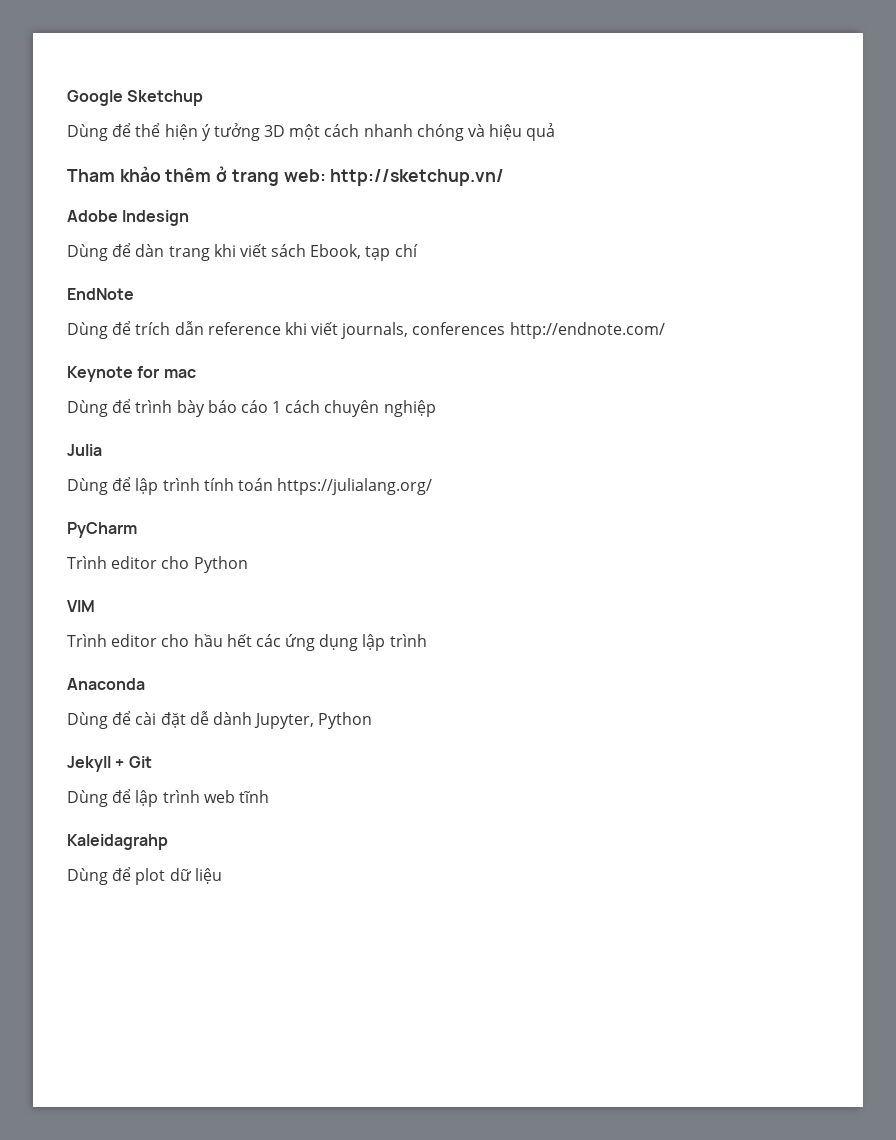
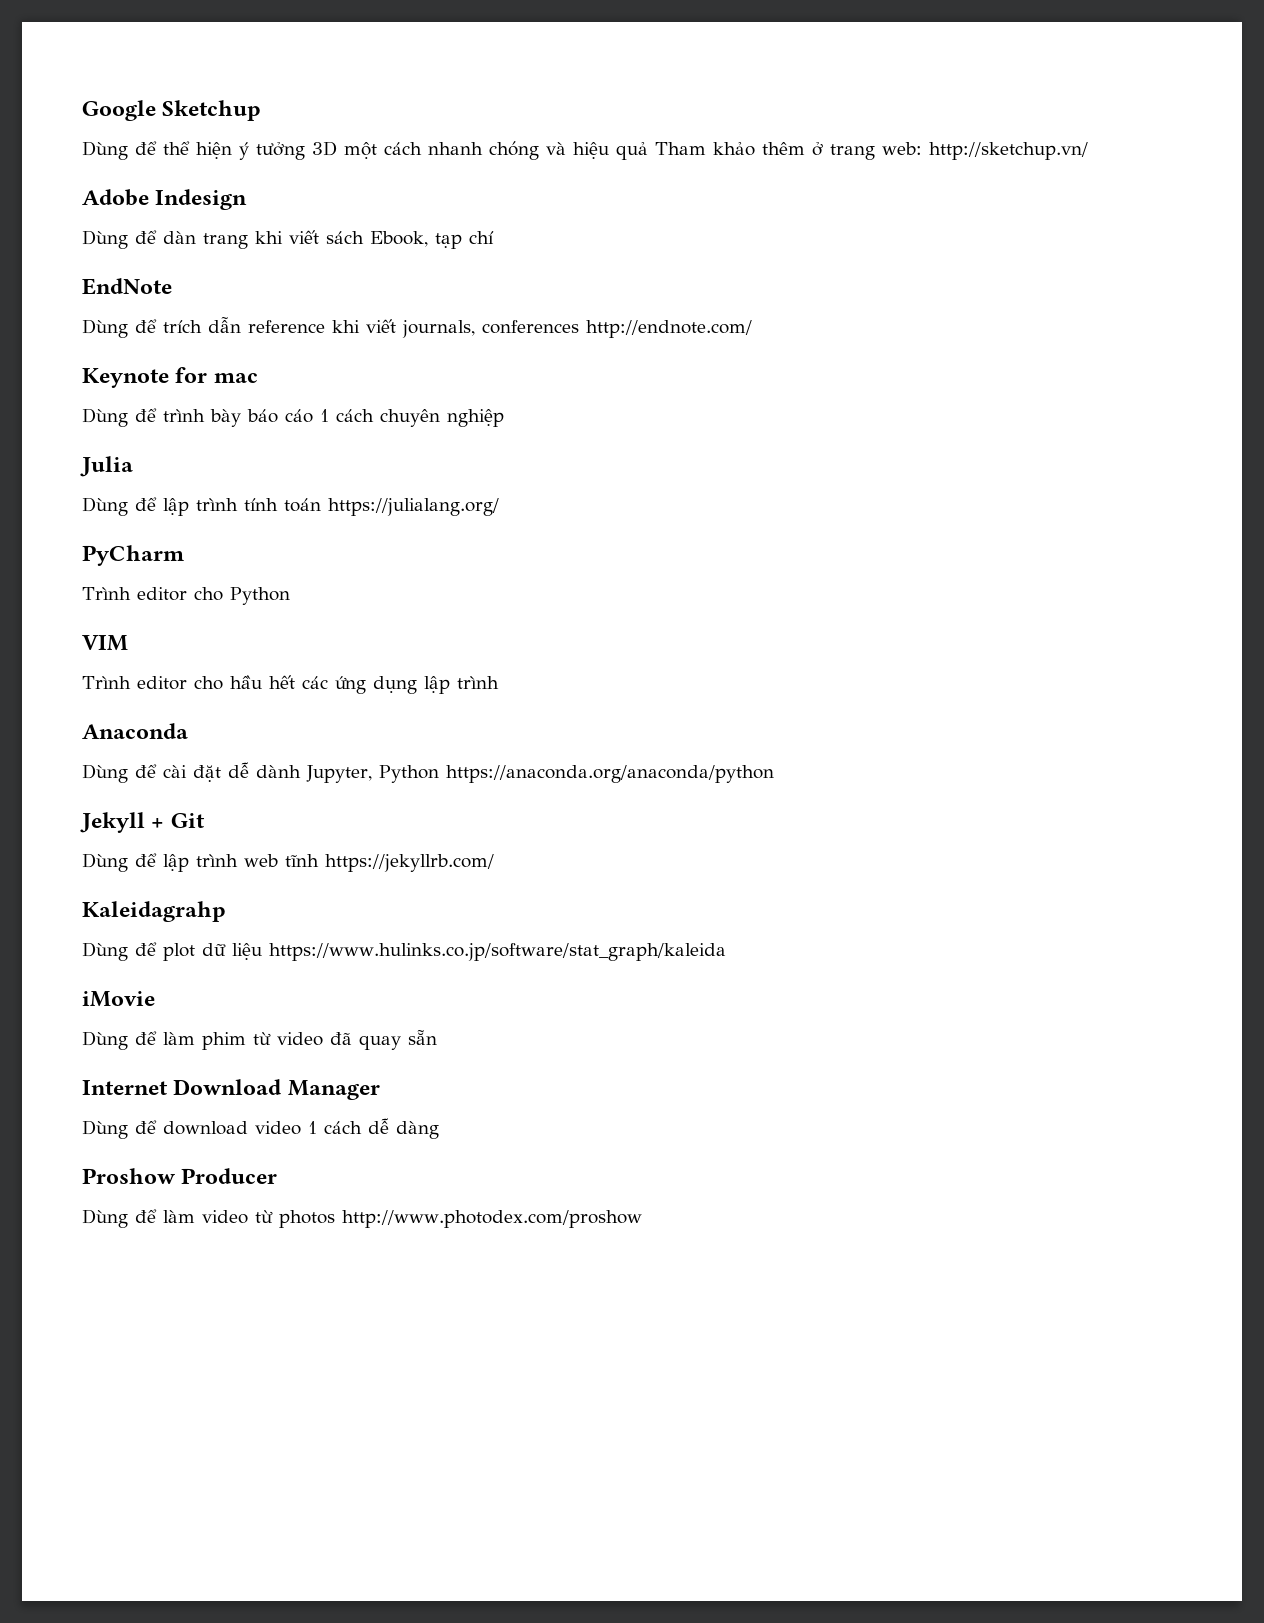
- Dùng để thể hiện ý tưởng 3D một cách nhanh chóng và hiệu quả
- Tham khảo thêm ở trang web: http://sketchup.vn/
+ Dùng để thể hiện ý tưởng 3D một cách nhanh chóng và hiệu quả Tham khảo thêm ở trang web: http://sketchup.vn/
- Dùng để cài đặt dễ dành Jupyter, Python
+ Dùng để cài đặt dễ dành Jupyter, Python https://anaconda.org/anaconda/python
- Dùng để lập trình web tĩnh
+ Dùng để lập trình web tĩnh https://jekyllrb.com/
- Dùng để plot dữ liệu
+ Dùng để plot dữ liệu https://www.hulinks.co.jp/software/stat_graph/kaleida
+ iMovie
+ Dùng để làm phim từ video đã quay sẵn
+ Internet Download Manager
+ Dùng để download video 1 cách dễ dàng
+ Proshow Producer
+ Dùng để làm video từ photos http://www.photodex.com/proshow

